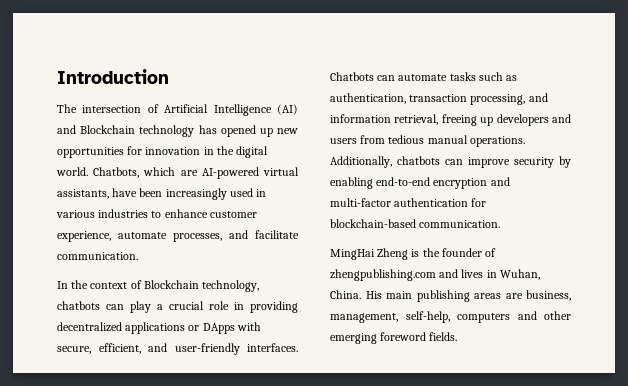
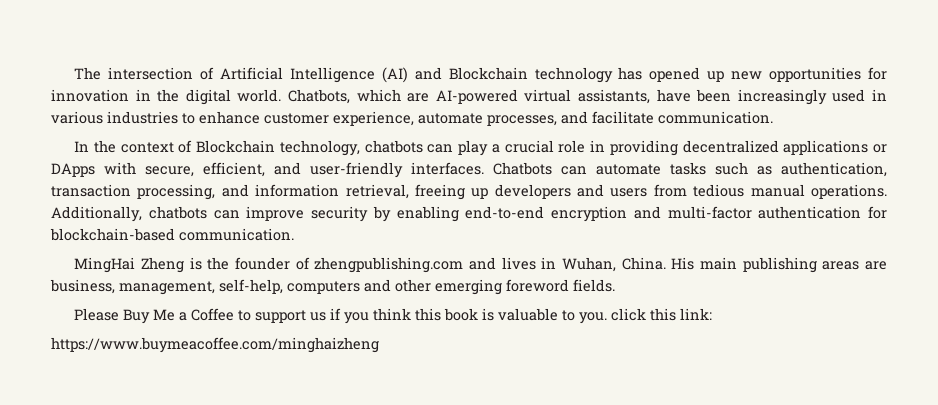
- Introduction
+ Please Buy Me a Coffee to support us if you think this book is valuable to you. click this link:
+ https://www.buymeacoffee.com/minghaizheng

